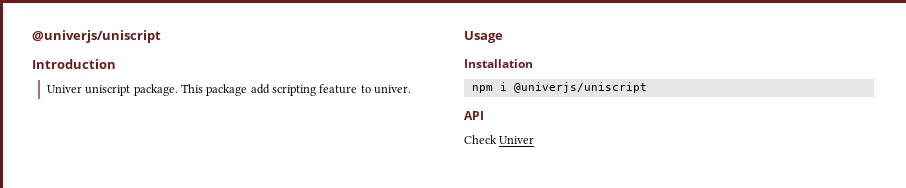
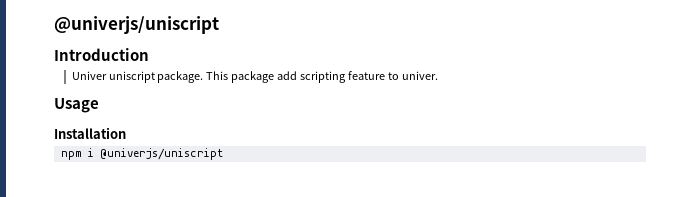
- API
- Check Univer

